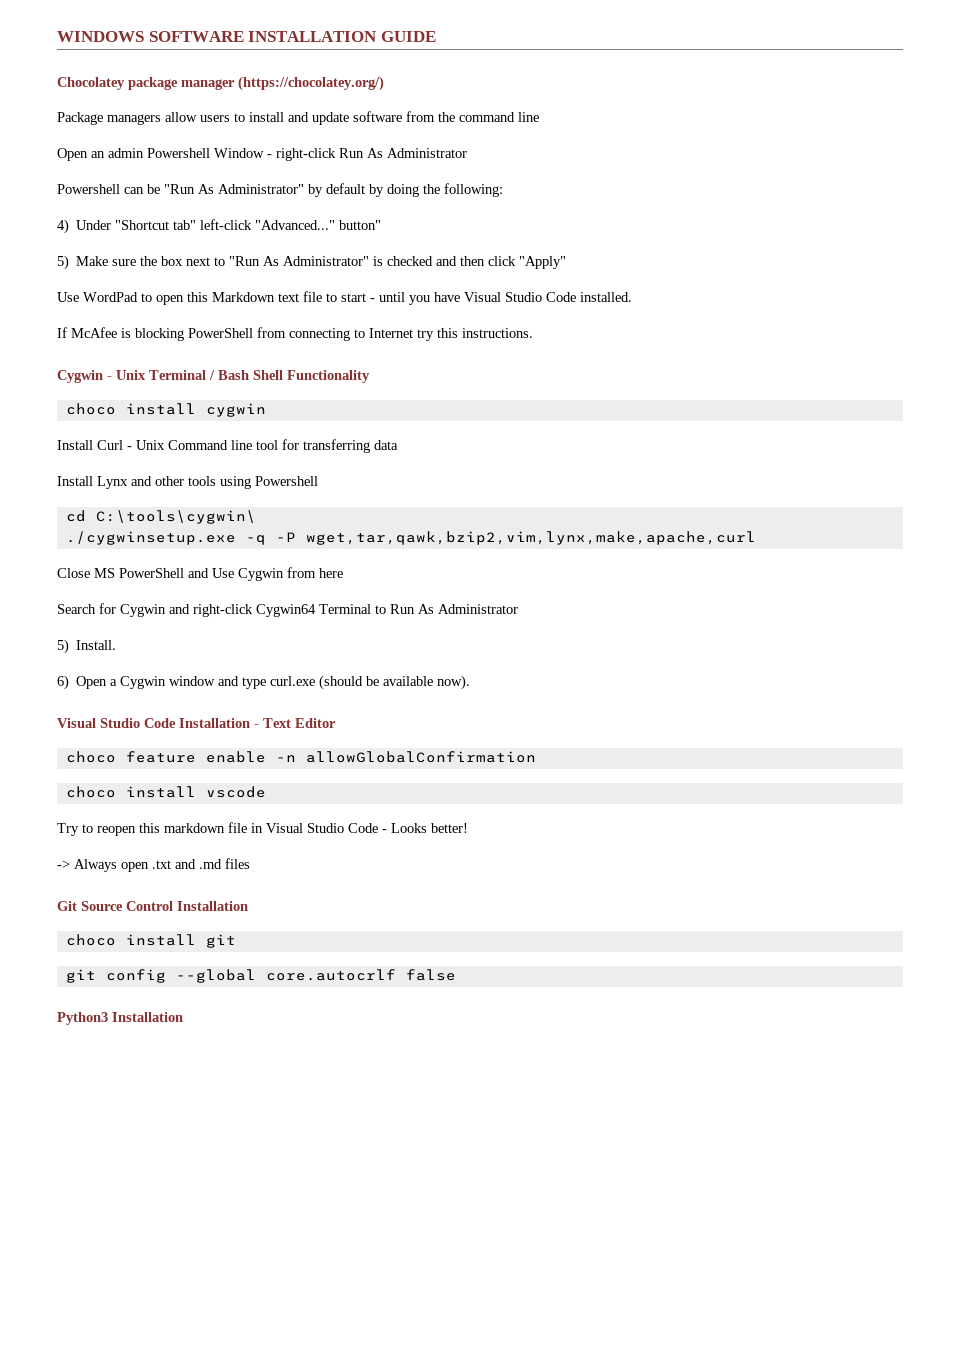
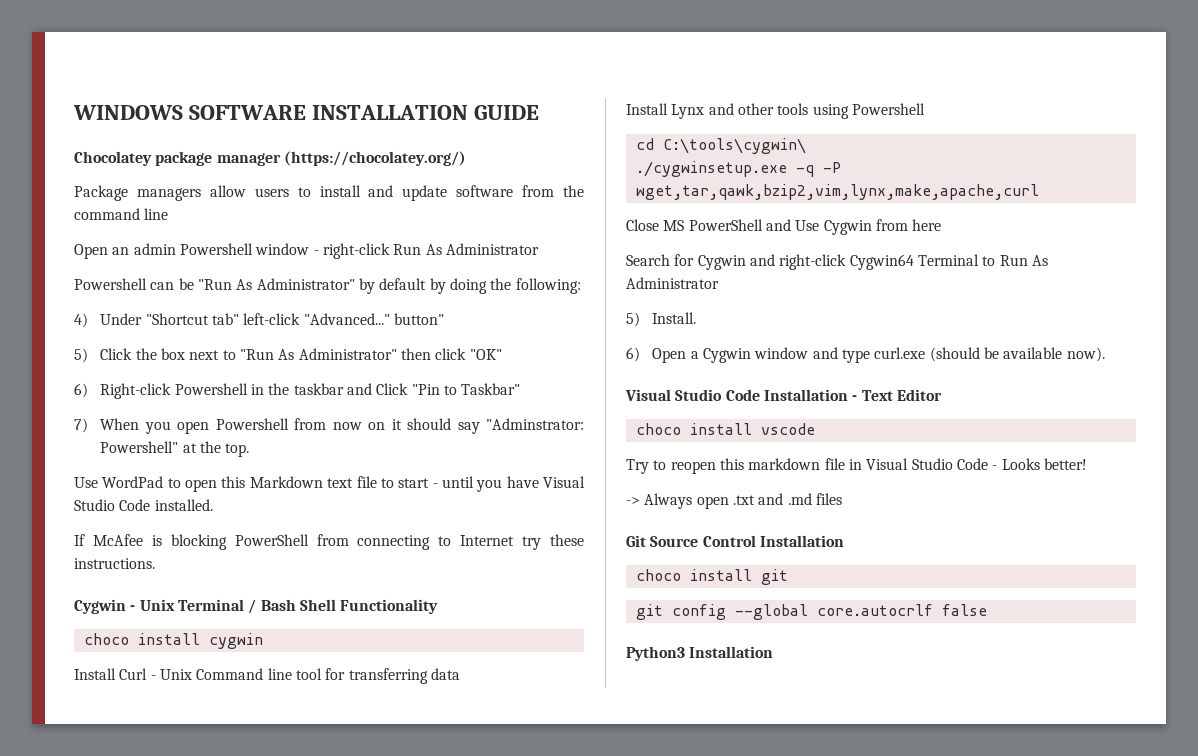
- Open an admin Powershell Window - right-click Run As Administrator
+ Open an admin Powershell window - right-click Run As Administrator
- 5) Make sure the box next to "Run As Administrator" is checked and then click "Apply"
+ 5) Click the box next to "Run As Administrator" then click "OK"
+ 6) Right-click Powershell in the taskbar and Click "Pin to Taskbar"
+ 7) When you open Powershell from now on it should say "Adminstrator: Powershell" at the top.
- If McAfee is blocking PowerShell from connecting to Internet try this instructions.
+ If McAfee is blocking PowerShell from connecting to Internet try these instructions.
- choco feature enable -n allowGlobalConfirmation

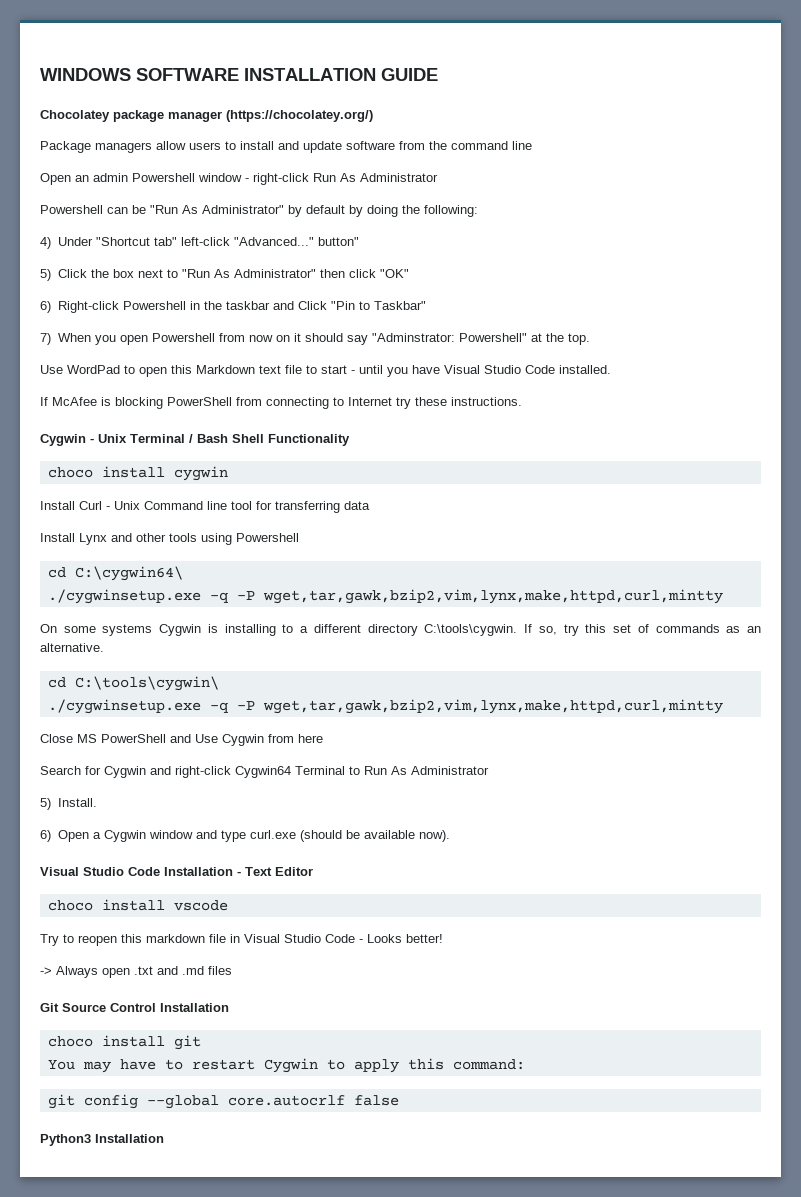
+ cd C:\cygwin64\
+ ./cygwinsetup.exe -q -P wget,tar,gawk,bzip2,vim,lynx,make,httpd,curl,mintty
+ On some systems Cygwin is installing to a different directory C:\tools\cygwin. If so, try this set of commands as an alternative.
  cd C:\tools\cygwin\
- ./cygwinsetup.exe -q -P wget,tar,qawk,bzip2,vim,lynx,make,apache,curl
+ ./cygwinsetup.exe -q -P wget,tar,gawk,bzip2,vim,lynx,make,httpd,curl,mintty
+ You may have to restart Cygwin to apply this command:

